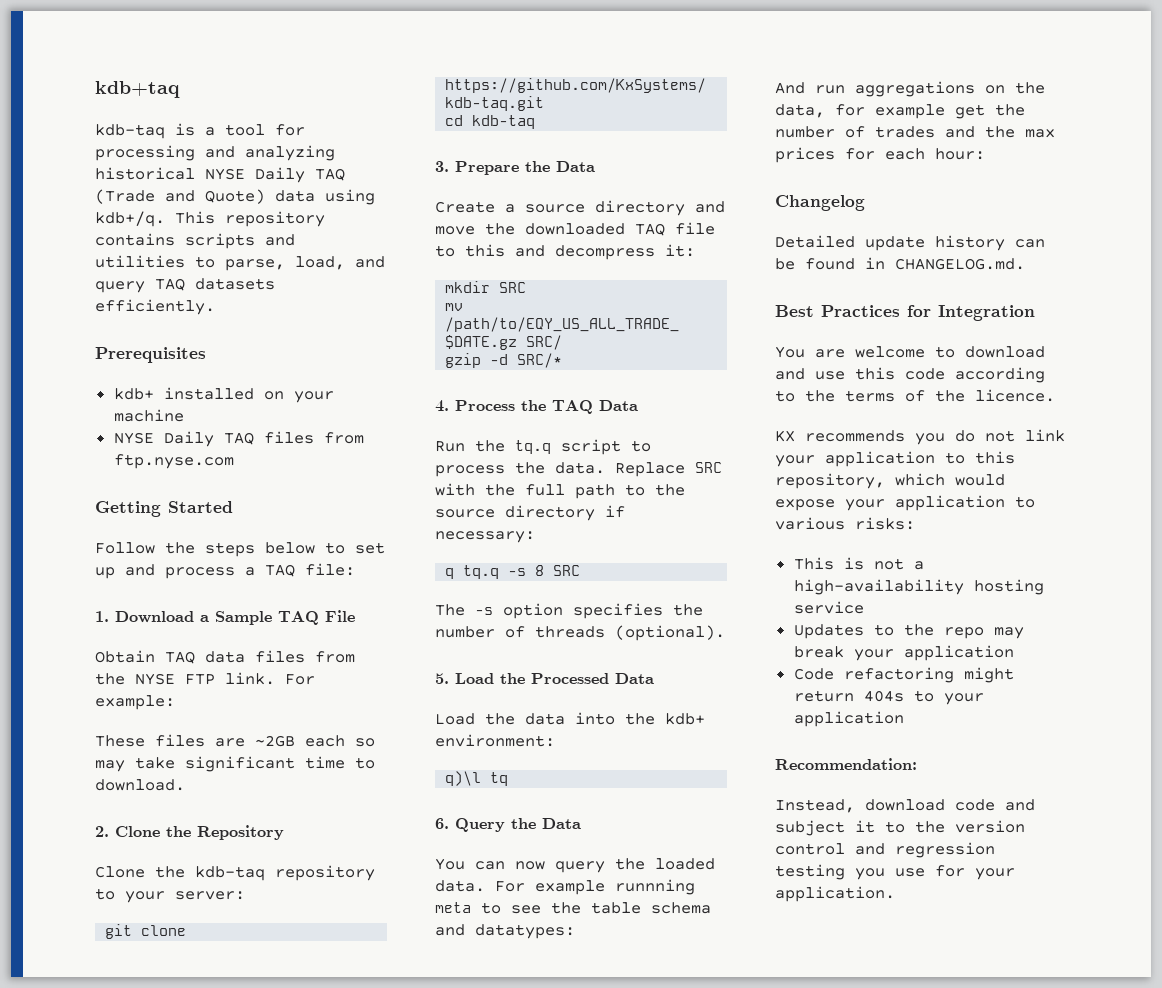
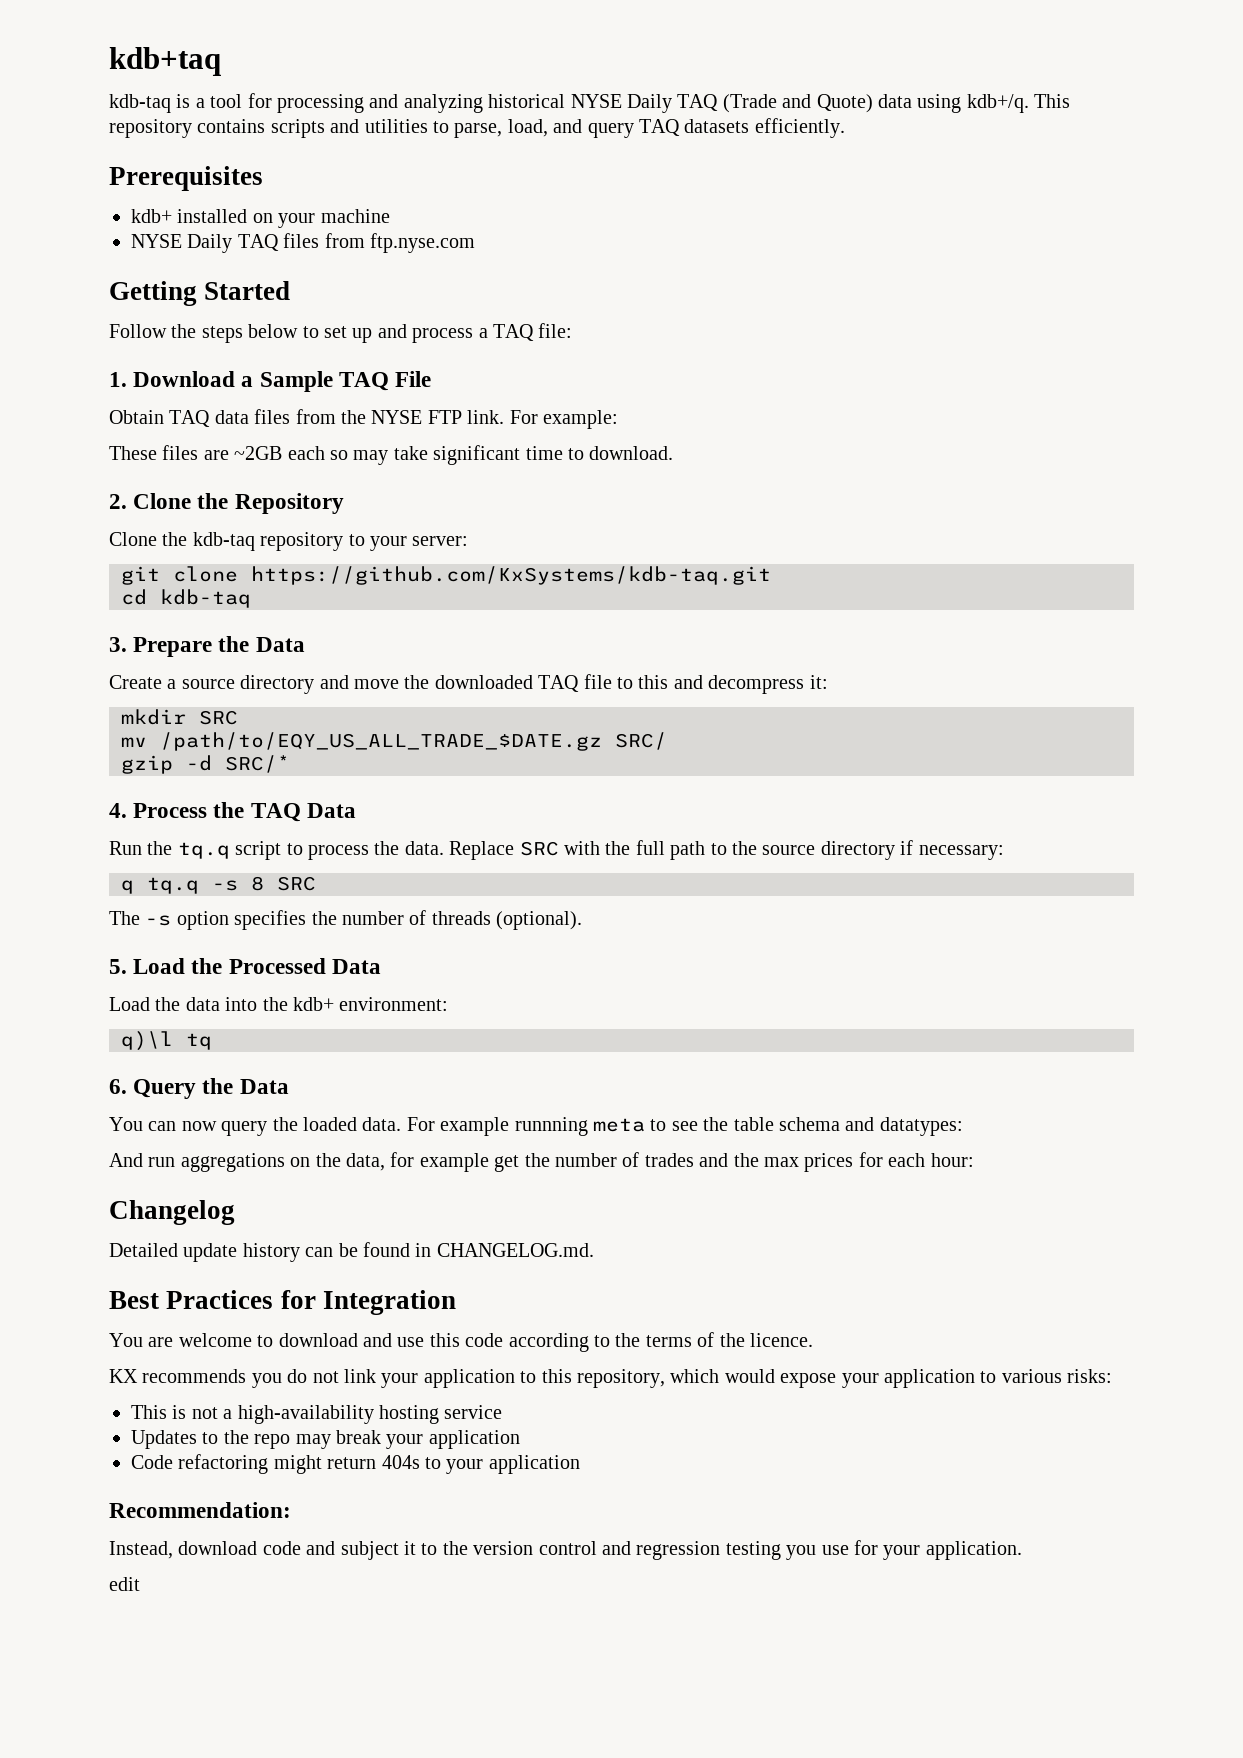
+ edit

